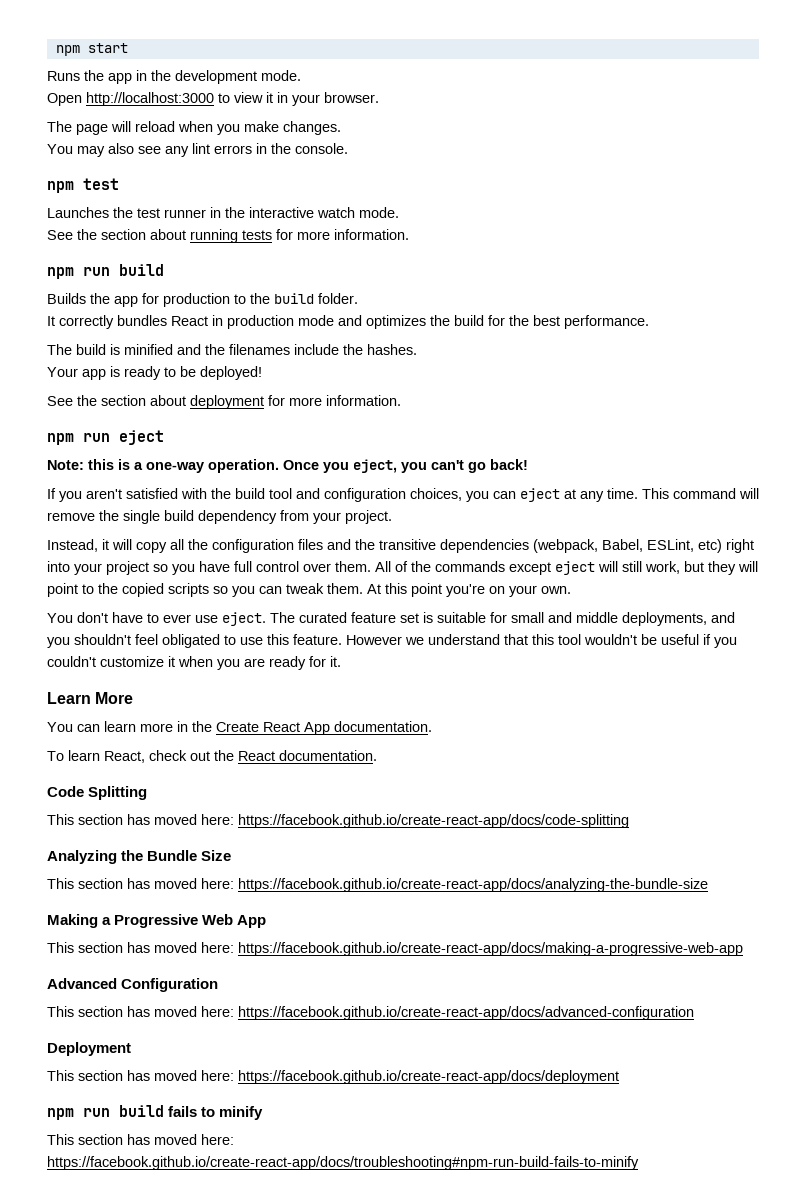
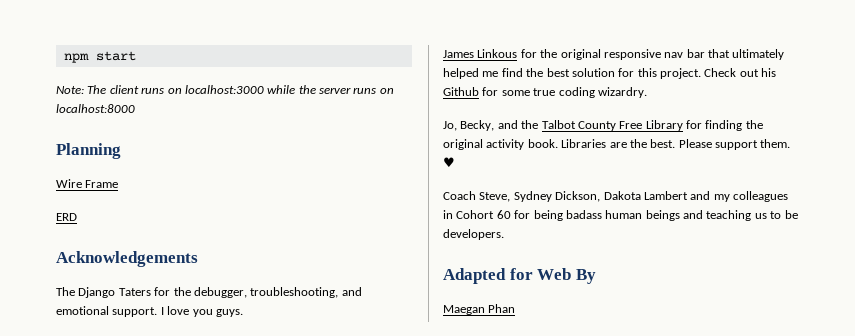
- Runs the app in the development mode.
- Open http://localhost:3000 to view it in your browser.
- The page will reload when you make changes.
- You may also see any lint errors in the console.
- npm test
- Launches the test runner in the interactive watch mode.
- See the section about running tests for more information.
- npm run build
- Builds the app for production to the build folder.
- It correctly bundles React in production mode and optimizes the build for the best performance.
- The build is minified and the filenames include the hashes.
- Your app is ready to be deployed!
- See the section about deployment for more information.
- npm run eject
- Note: this is a one-way operation. Once you eject, you can't go back!
- If you aren't satisfied with the build tool and configuration choices, you can eject at any time. This command will remove the single build dependency from your project.
- Instead, it will copy all the configuration files and the transitive dependencies (webpack, Babel, ESLint, etc) right into your project so you have full control over them. All of the commands except eject will still work, but they will point to the copied scripts so you can tweak them. At this point you're on your own.
- You don't have to ever use eject. The curated feature set is suitable for small and middle deployments, and you shouldn't feel obligated to use this feature. However we understand that this tool wouldn't be useful if you couldn't customize it when you are ready for it.
- Learn More
- You can learn more in the Create React App documentation.
- To learn React, check out the React documentation.
- Code Splitting
- This section has moved here: https://facebook.github.io/create-react-app/docs/code-splitting
- Analyzing the Bundle Size
- This section has moved here: https://facebook.github.io/create-react-app/docs/analyzing-the-bundle-size
- Making a Progressive Web App
- This section has moved here: https://facebook.github.io/create-react-app/docs/making-a-progressive-web-app
- Advanced Configuration
- This section has moved here: https://facebook.github.io/create-react-app/docs/advanced-configuration
- Deployment
- This section has moved here: https://facebook.github.io/create-react-app/docs/deployment
- npm run build fails to minify
- This section has moved here: https://facebook.github.io/create-react-app/docs/troubleshooting#npm-run-build-fails-to-minify
+ Note: The client runs on localhost:3000 while the server runs on localhost:8000
+ Planning
+ Wire Frame
+ ERD
+ Acknowledgements
+ The Django Taters for the debugger, troubleshooting, and emotional support. I love you guys.
+ James Linkous for the original responsive nav bar that ultimately helped me find the best solution for this project. Check out his Github for some true coding wizardry.
+ Jo, Becky, and the Talbot County Free Library for finding the original activity book. Libraries are the best. Please support them. ♥
+ Coach Steve, Sydney Dickson, Dakota Lambert and my colleagues in Cohort 60 for being badass human beings and teaching us to be developers.
+ Adapted for Web By
+ Maegan Phan

